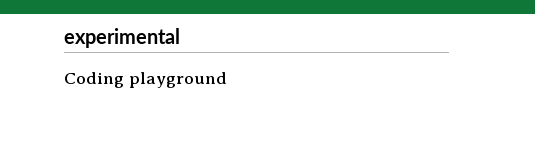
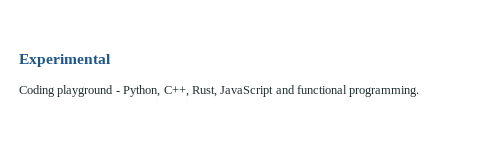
- experimental
+ Experimental
- Coding playground
+ Coding playground - Python, C++, Rust, JavaScript and functional programming.

